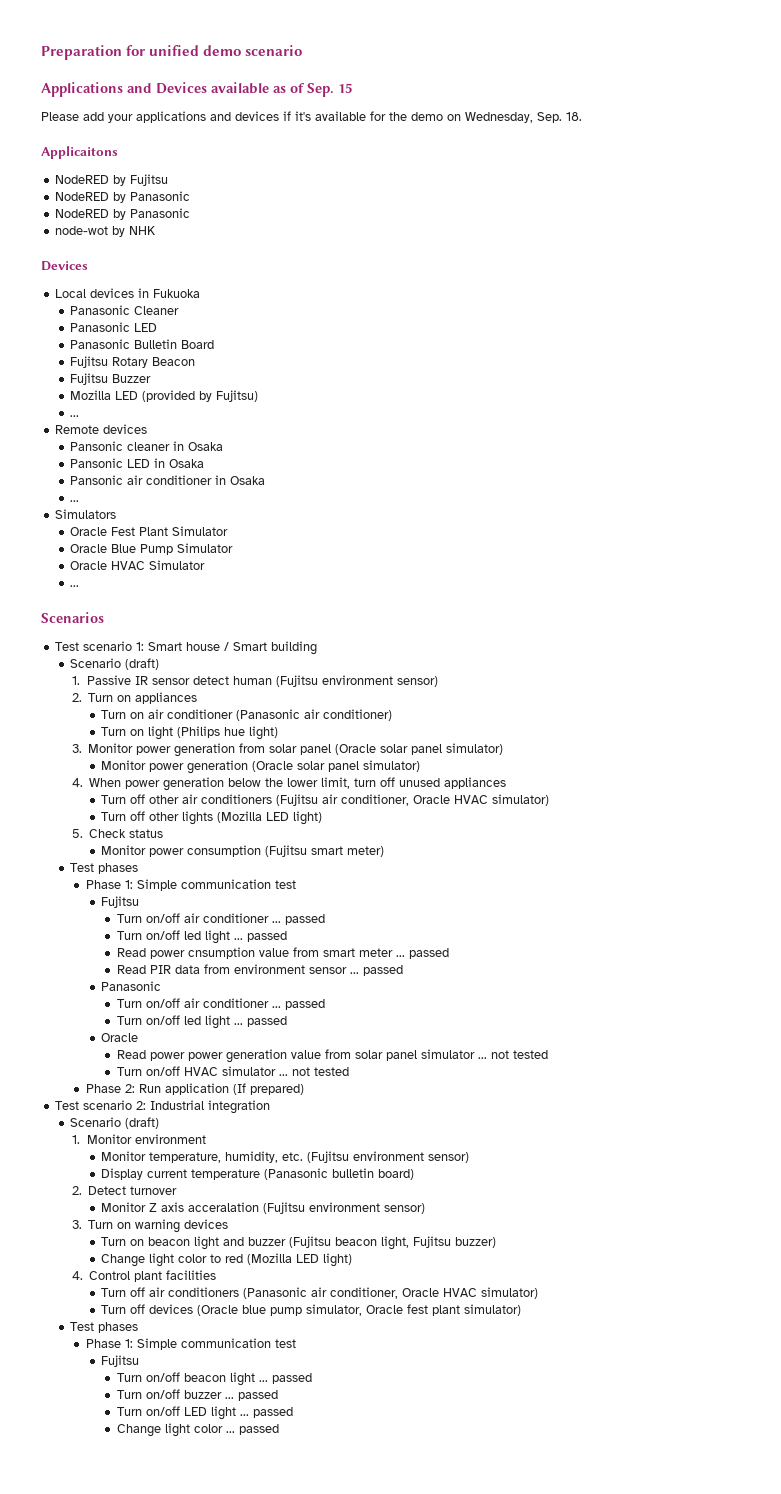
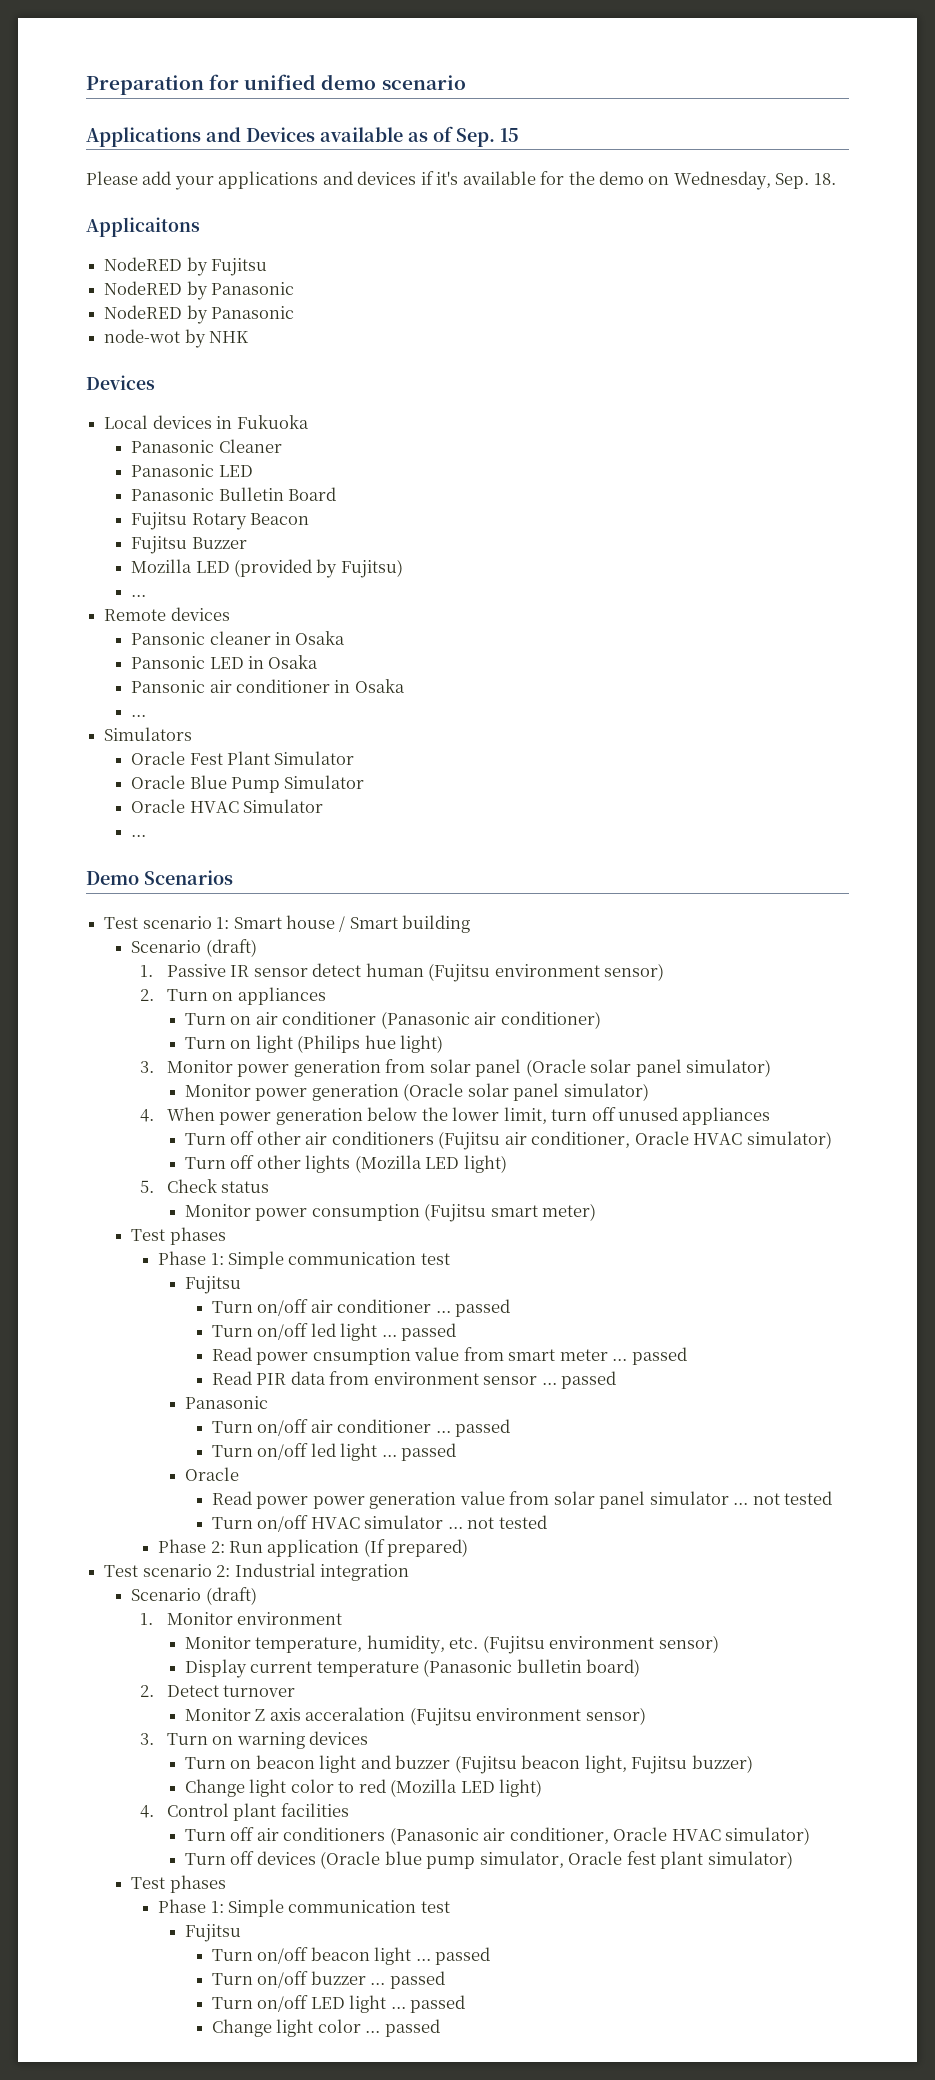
- Scenarios
+ Demo Scenarios

